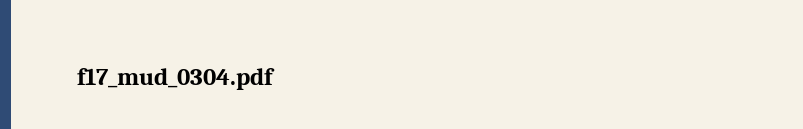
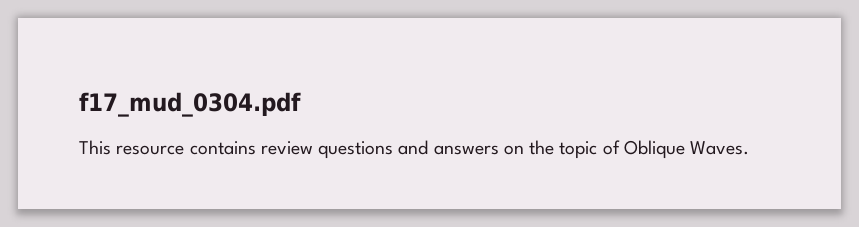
+ This resource contains review questions and answers on the topic of Oblique Waves.

